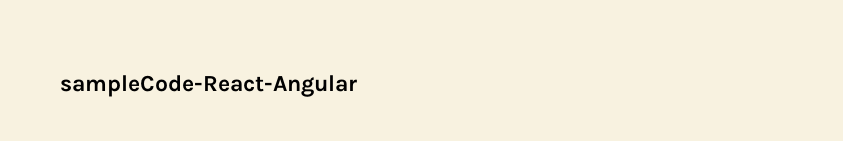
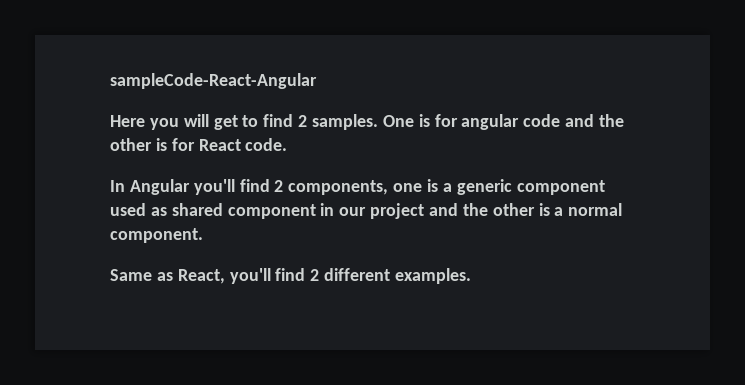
+ Here you will get to find 2 samples. One is for angular code and the other is for React code.
+ In Angular you'll find 2 components, one is a generic component used as shared component in our project and the other is a normal component.
+ Same as React, you'll find 2 different examples.

